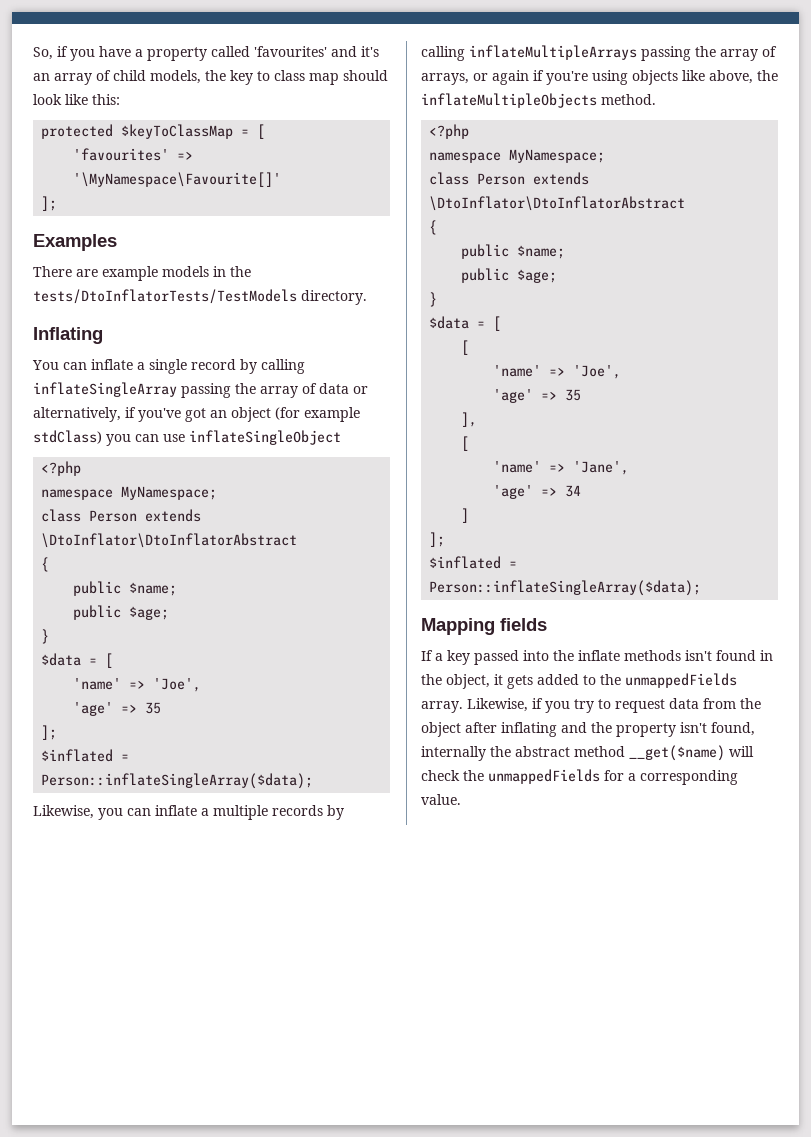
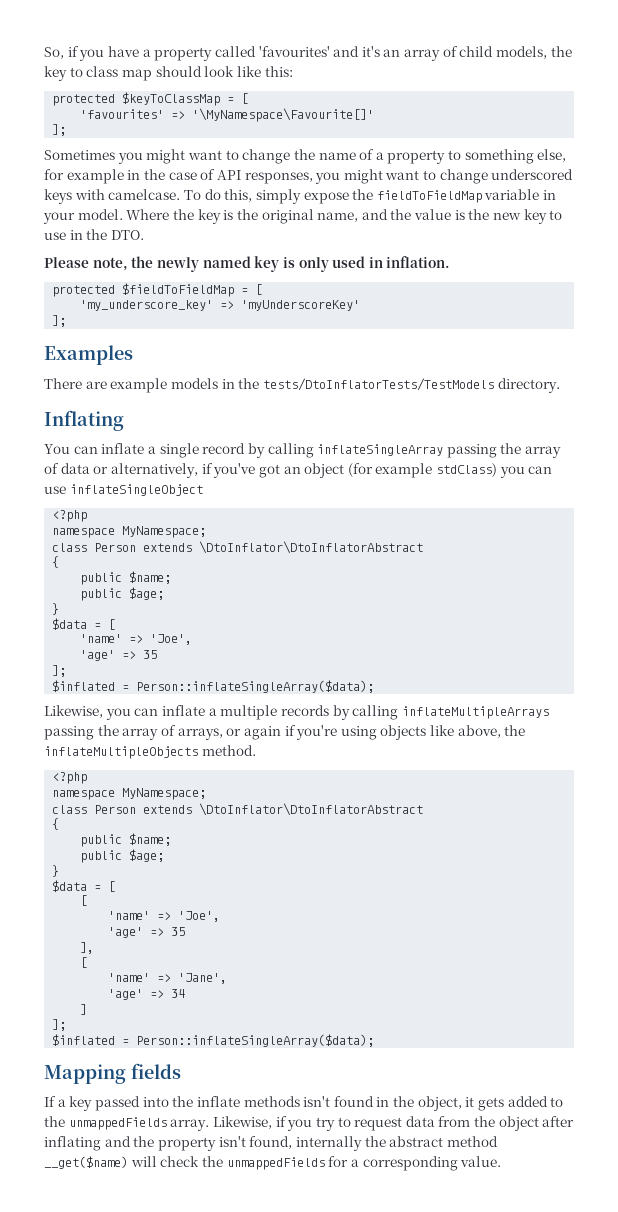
+ Sometimes you might want to change the name of a property to something else, for example in the case of API responses, you might want to change underscored keys with camelcase. To do this, simply expose the fieldToFieldMap variable in your model. Where the key is the original name, and the value is the new key to use in the DTO.
+ Please note, the newly named key is only used in inflation.
+ protected $fieldToFieldMap = [
+ 'my_underscore_key' => 'myUnderscoreKey'
+ ];

